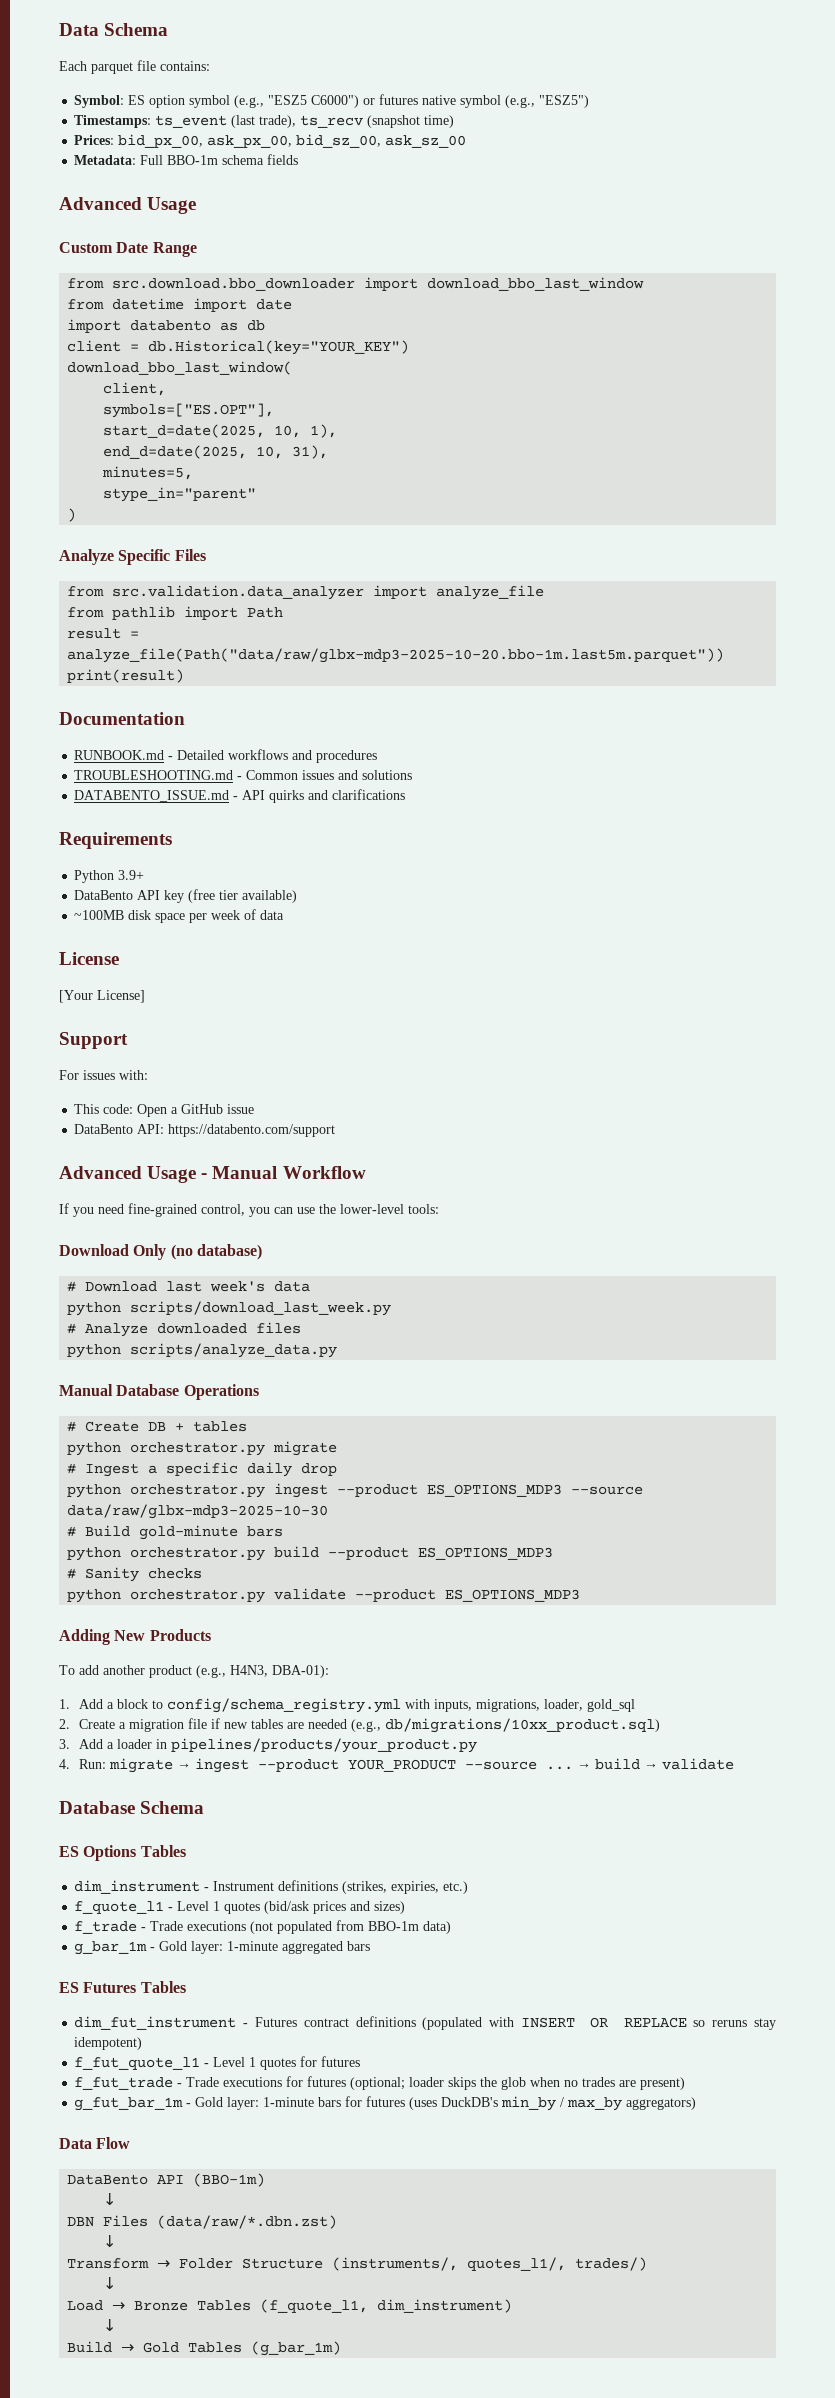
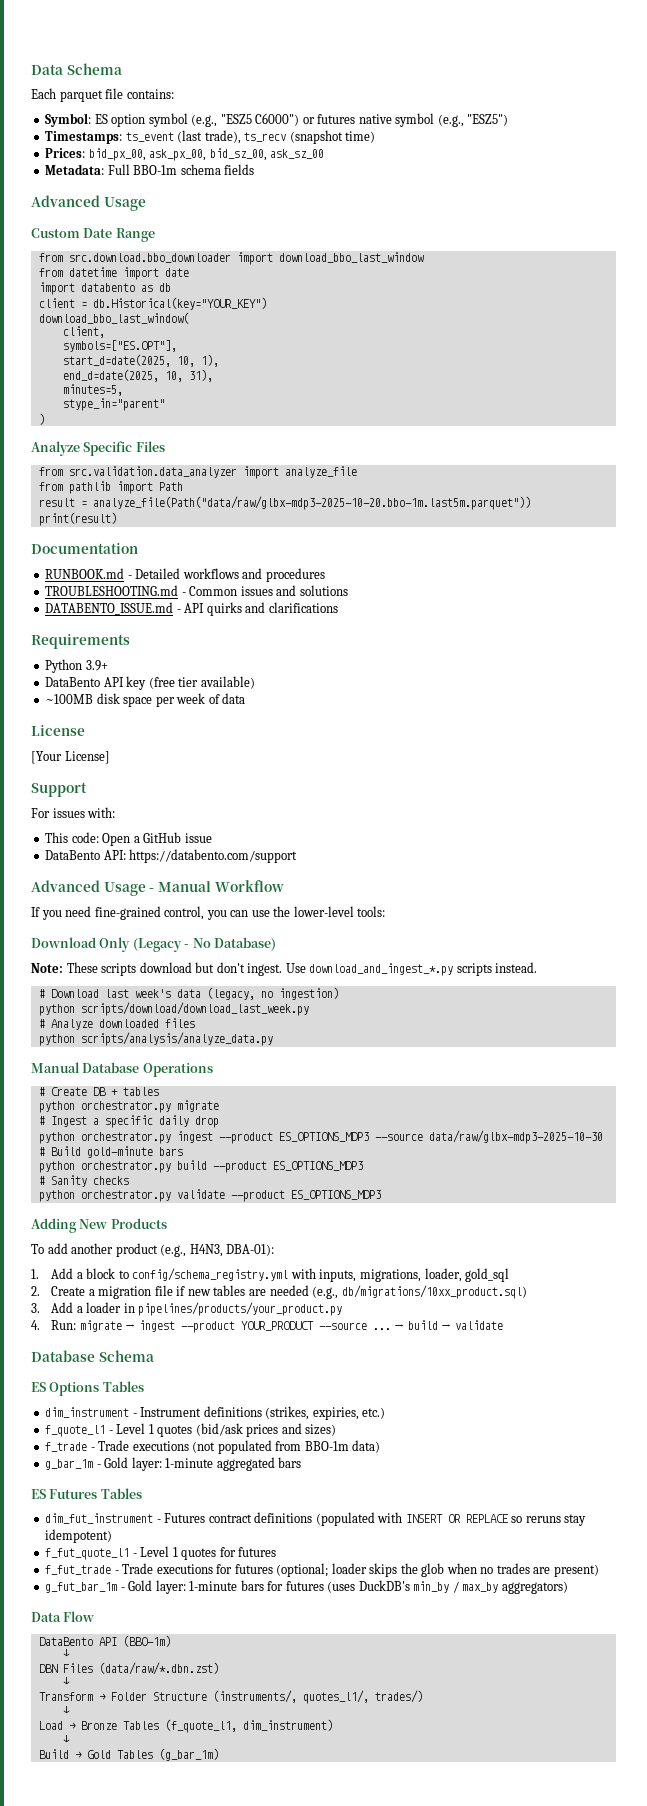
- Download Only (no database)
+ Download Only (Legacy - No Database)
+ Note: These scripts download but don't ingest. Use download_and_ingest_*.py scripts instead.
- # Download last week's data
- python scripts/download_last_week.py
+ # Download last week's data (legacy, no ingestion)
+ python scripts/download/download_last_week.py
- python scripts/analyze_data.py
+ python scripts/analysis/analyze_data.py

